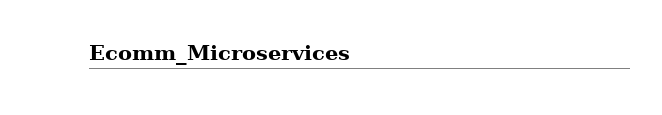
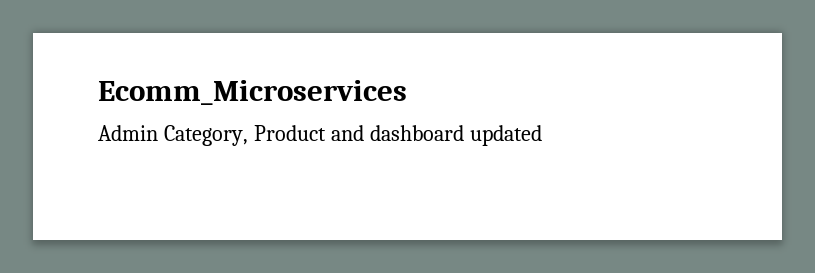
+ Admin Category, Product and dashboard updated

